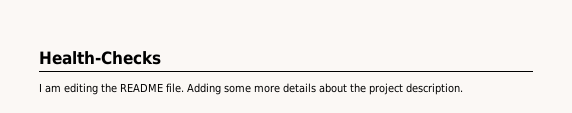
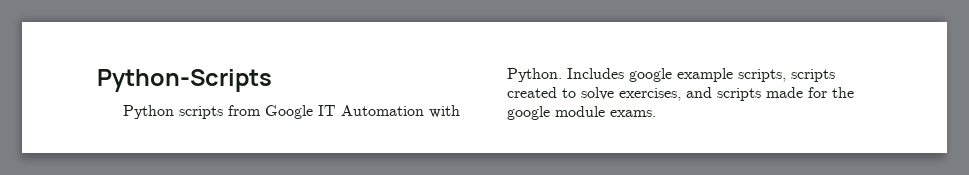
- Health-Checks
- I am editing the README file. Adding some more details about the project description.
+ Python-Scripts
+ Python scripts from Google IT Automation with Python. Includes google example scripts, scripts created to solve exercises, and scripts made for the google module exams.

